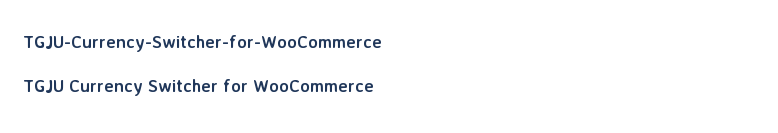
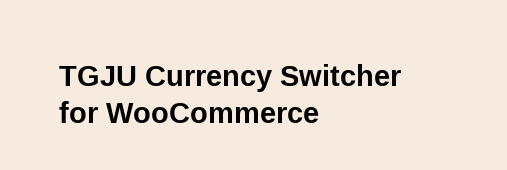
- TGJU-Currency-Switcher-for-WooCommerce

